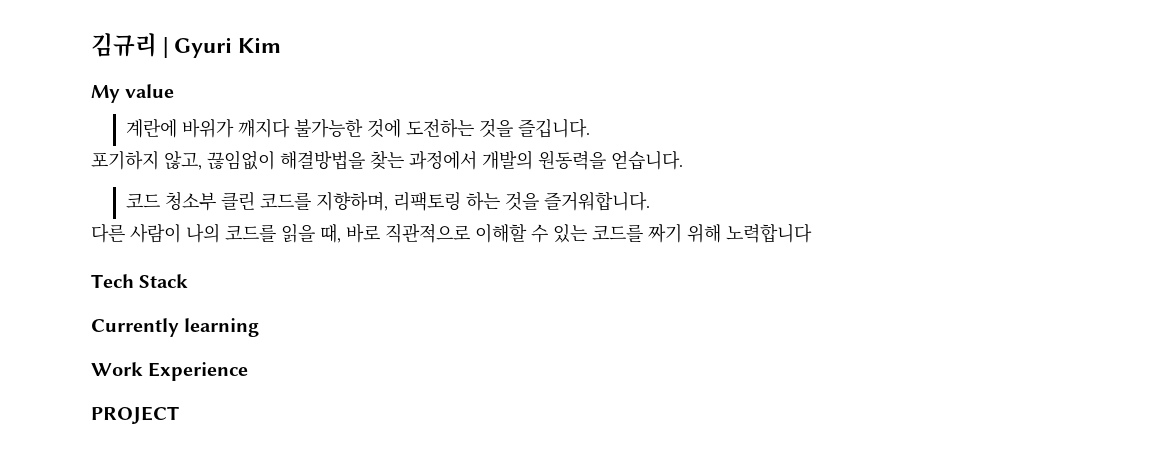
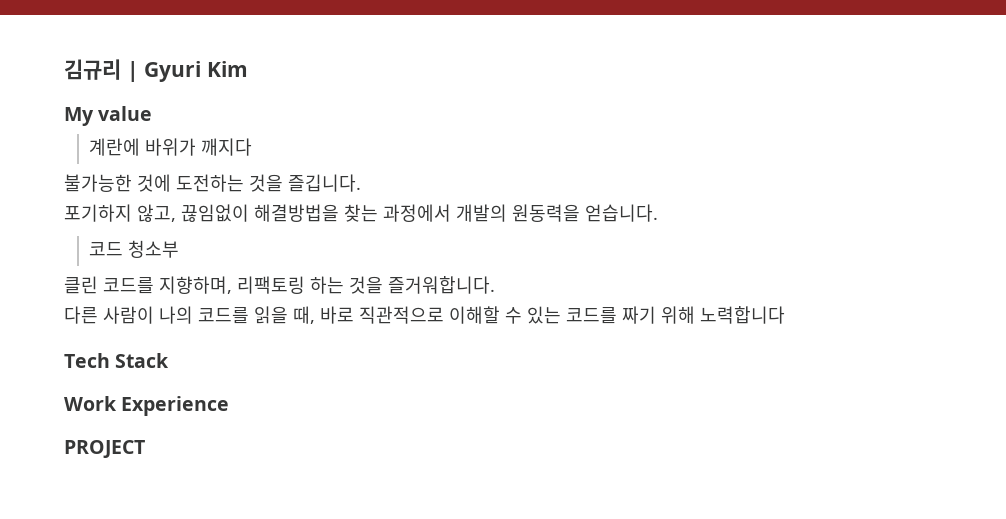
- 계란에 바위가 깨지다 불가능한 것에 도전하는 것을 즐깁니다.
+ 계란에 바위가 깨지다
+ 불가능한 것에 도전하는 것을 즐깁니다.
- 코드 청소부 클린 코드를 지향하며, 리팩토링 하는 것을 즐거워합니다.
+ 코드 청소부
+ 클린 코드를 지향하며, 리팩토링 하는 것을 즐거워합니다.
- Currently learning

